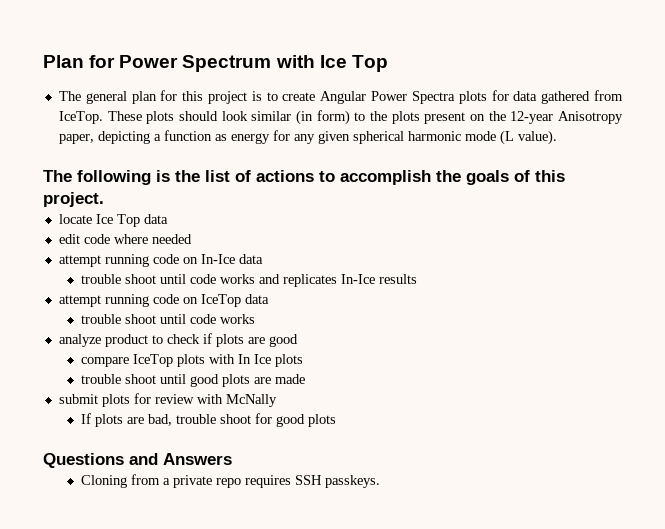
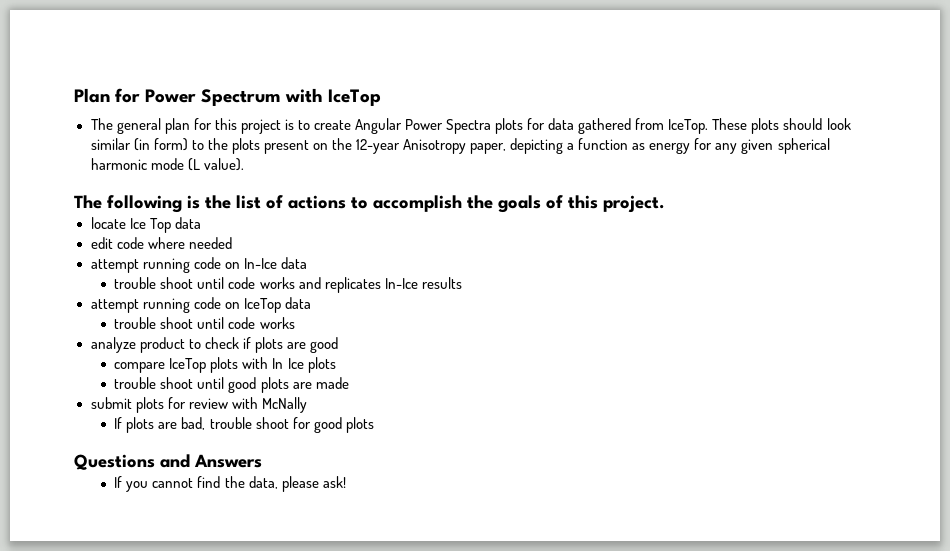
- Plan for Power Spectrum with Ice Top
+ Plan for Power Spectrum with IceTop
- Cloning from a private repo requires SSH passkeys.
+ If you cannot find the data, please ask!

